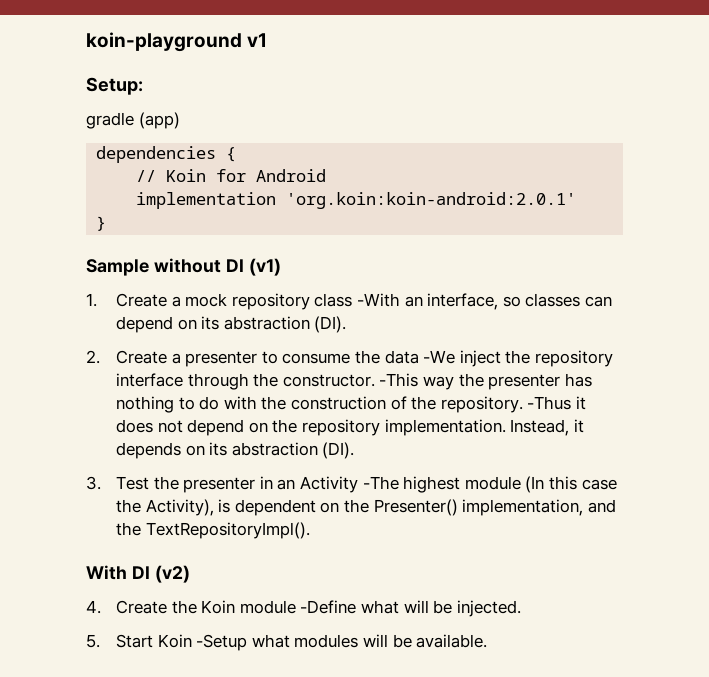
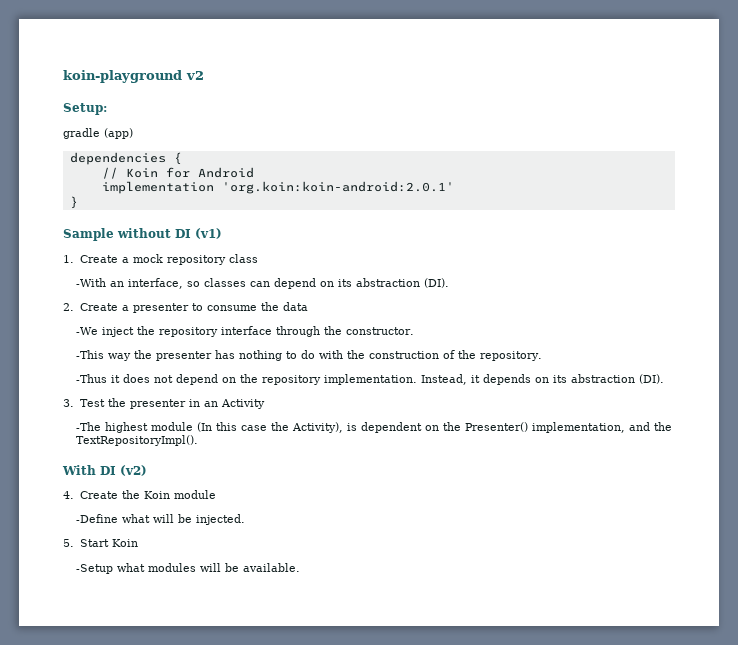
- koin-playground v1
+ koin-playground v2
- 1. Create a mock repository class -With an interface, so classes can depend on its abstraction (DI).
+ 1. Create a mock repository class
+ -With an interface, so classes can depend on its abstraction (DI).
- 2. Create a presenter to consume the data -We inject the repository interface through the constructor. -This way the presenter has nothing to do with the construction of the repository. -Thus it does not depend on the repository implementation.
+ 2. Create a presenter to consume the data
+ -We inject the repository interface through the constructor.
+ -This way the presenter has nothing to do with the construction of the repository.
+ -Thus it does not depend on the repository implementation.
- 3. Test the presenter in an Activity -The highest module (In this case the Activity), is dependent on the Presenter() implementation, and the TextRepositoryImpl().
+ 3. Test the presenter in an Activity
+ -The highest module (In this case the Activity), is dependent on the Presenter() implementation, and the TextRepositoryImpl().
- 4. Create the Koin module -Define what will be injected.
+ 4. Create the Koin module
+ -Define what will be injected.
- 5. Start Koin -Setup what modules will be available.
+ 5. Start Koin
+ -Setup what modules will be available.

